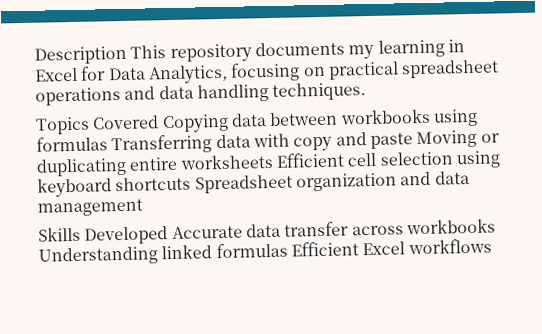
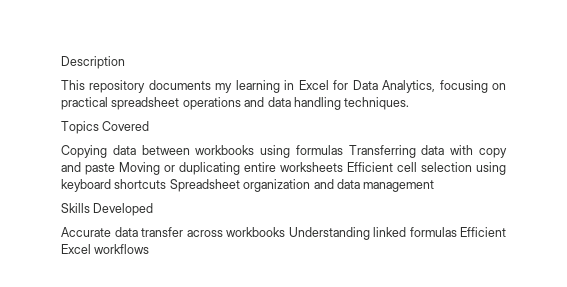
- Description This repository documents my learning in Excel for Data Analytics, focusing on practical spreadsheet operations and data handling techniques.
+ Description
+ This repository documents my learning in Excel for Data Analytics, focusing on practical spreadsheet operations and data handling techniques.
- Topics Covered Copying data between workbooks using formulas Transferring data with copy and paste Moving or duplicating entire worksheets Efficient cell selection using keyboard shortcuts Spreadsheet organization and data management
+ Topics Covered
+ Copying data between workbooks using formulas Transferring data with copy and paste Moving or duplicating entire worksheets Efficient cell selection using keyboard shortcuts Spreadsheet organization and data management
- Skills Developed Accurate data transfer across workbooks Understanding linked formulas Efficient Excel workflows
+ Skills Developed
+ Accurate data transfer across workbooks Understanding linked formulas Efficient Excel workflows

